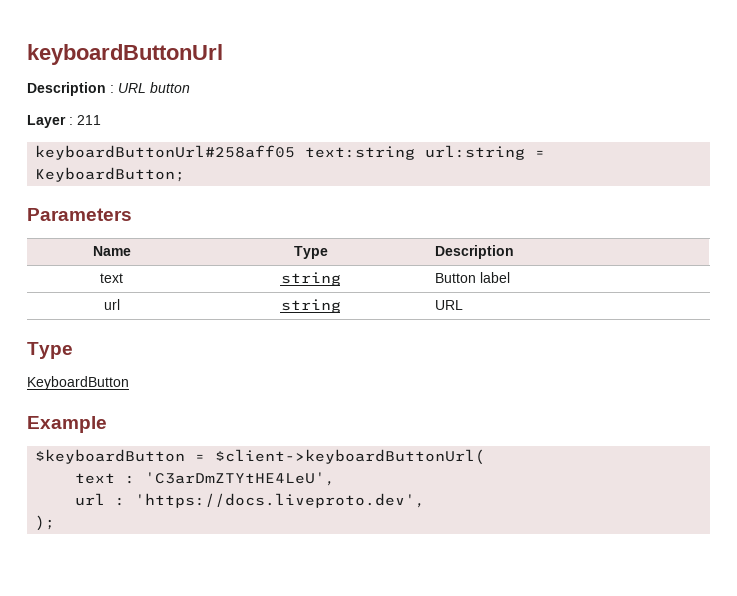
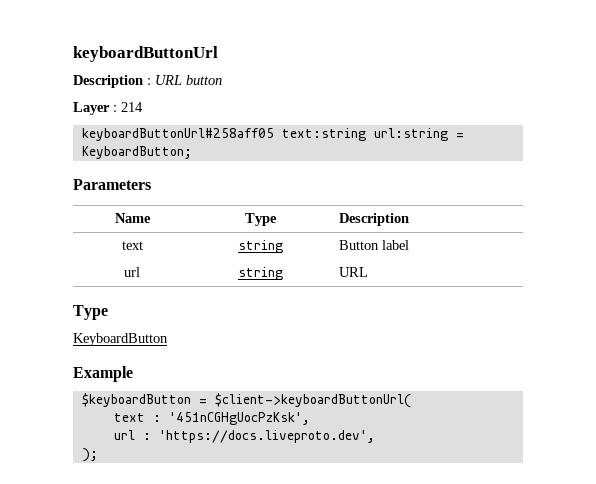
- Layer : 211
+ Layer : 214
- text : 'C3arDmZTYtHE4LeU',
+ text : '451nCGHgUocPzKsk',

